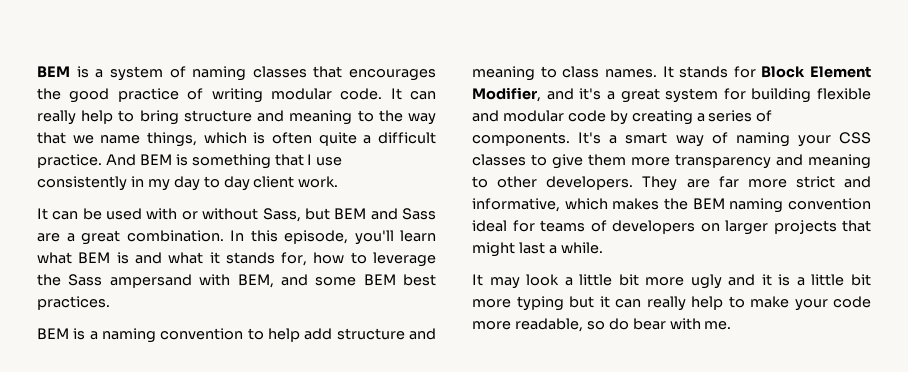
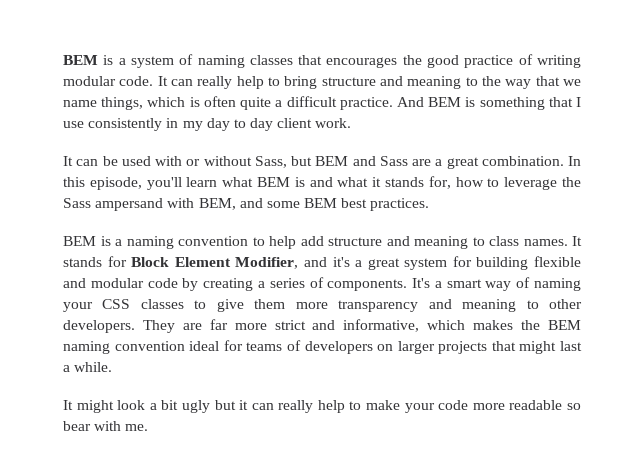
- It may look a little bit more ugly and it is a little bit more typing but it can really help to make your code more readable, so do bear with me.
+ It might look a bit ugly but it can really help to make your code more readable so bear with me.

